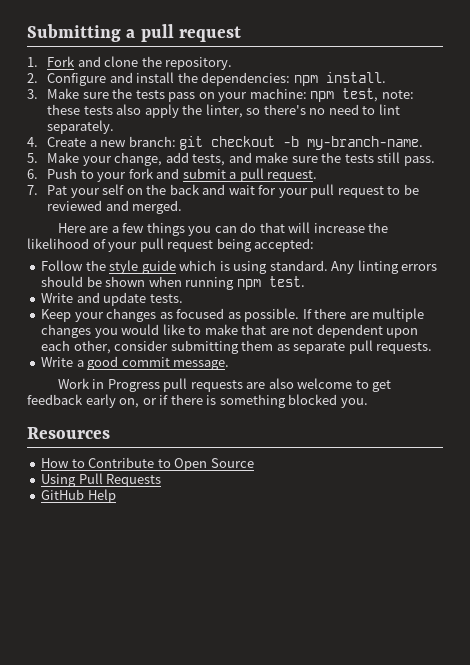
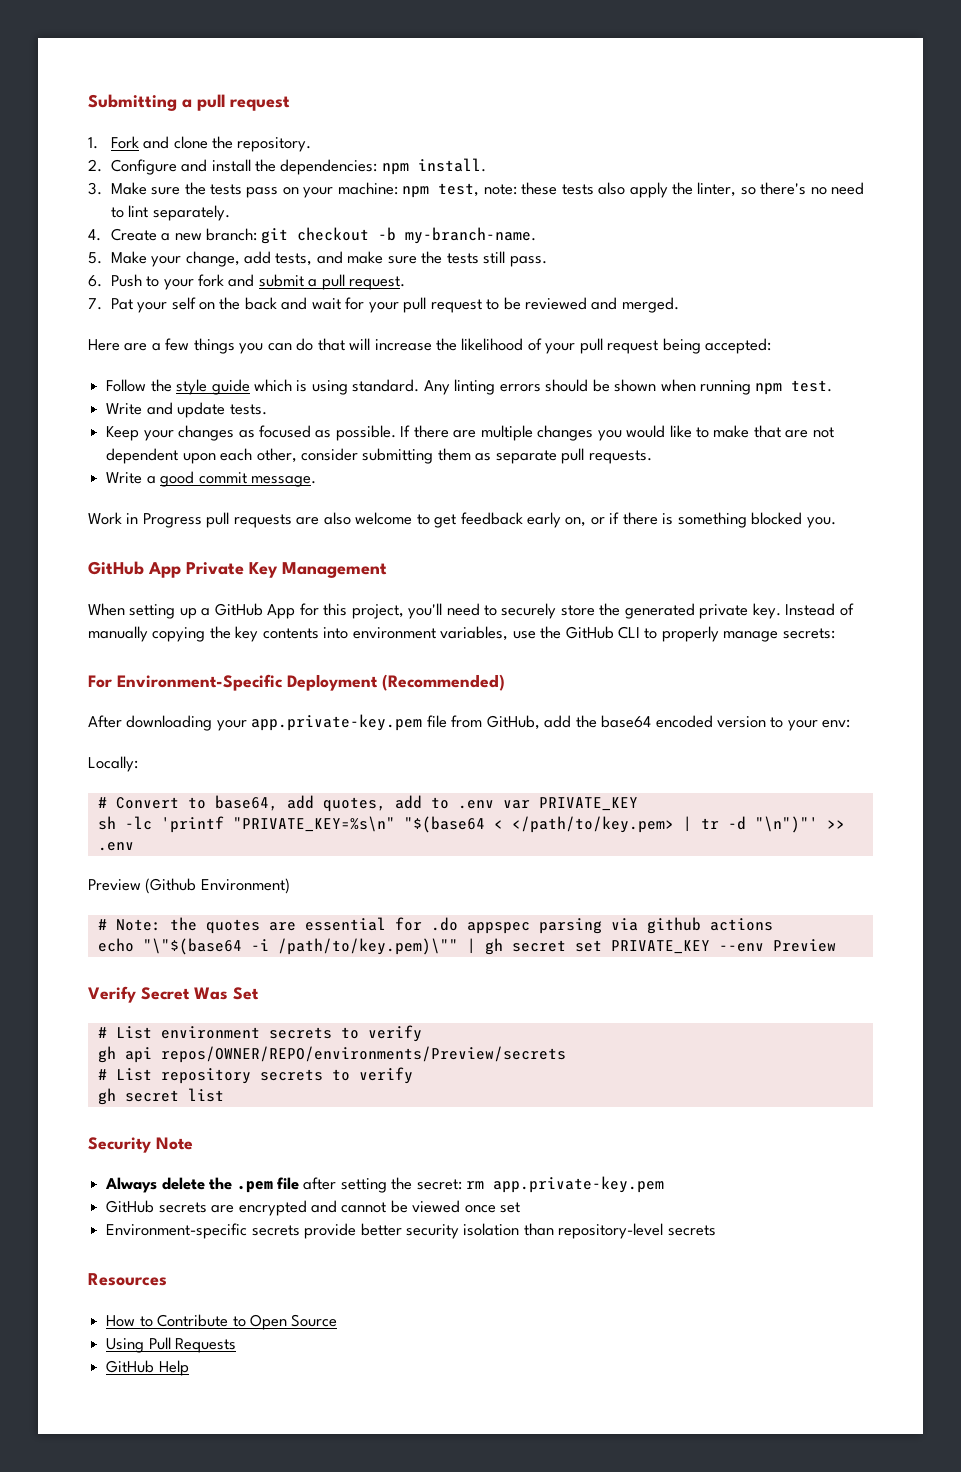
+ GitHub App Private Key Management
+ When setting up a GitHub App for this project, you'll need to securely store the generated private key. Instead of manually copying the key contents into environment variables, use the GitHub CLI to properly manage secrets:
+ For Environment-Specific Deployment (Recommended)
+ After downloading your app.private-key.pem file from GitHub, add the base64 encoded version to your env:
+ Locally:
+ # Convert to base64, add quotes, add to .env var PRIVATE_KEY
+ sh -lc 'printf "PRIVATE_KEY=%s\n" "$(base64 < </path/to/key.pem> | tr -d "\n")"' >> .env
+ Preview (Github Environment)
+ # Note: the quotes are essential for .do appspec parsing via github actions
+ echo "\"$(base64 -i /path/to/key.pem)\"" | gh secret set PRIVATE_KEY --env Preview
+ Verify Secret Was Set
+ # List environment secrets to verify
+ gh api repos/OWNER/REPO/environments/Preview/secrets
+ # List repository secrets to verify
+ gh secret list
+ Security Note
+ Always delete the .pem file after setting the secret: rm app.private-key.pem
+ GitHub secrets are encrypted and cannot be viewed once set
+ Environment-specific secrets provide better security isolation than repository-level secrets

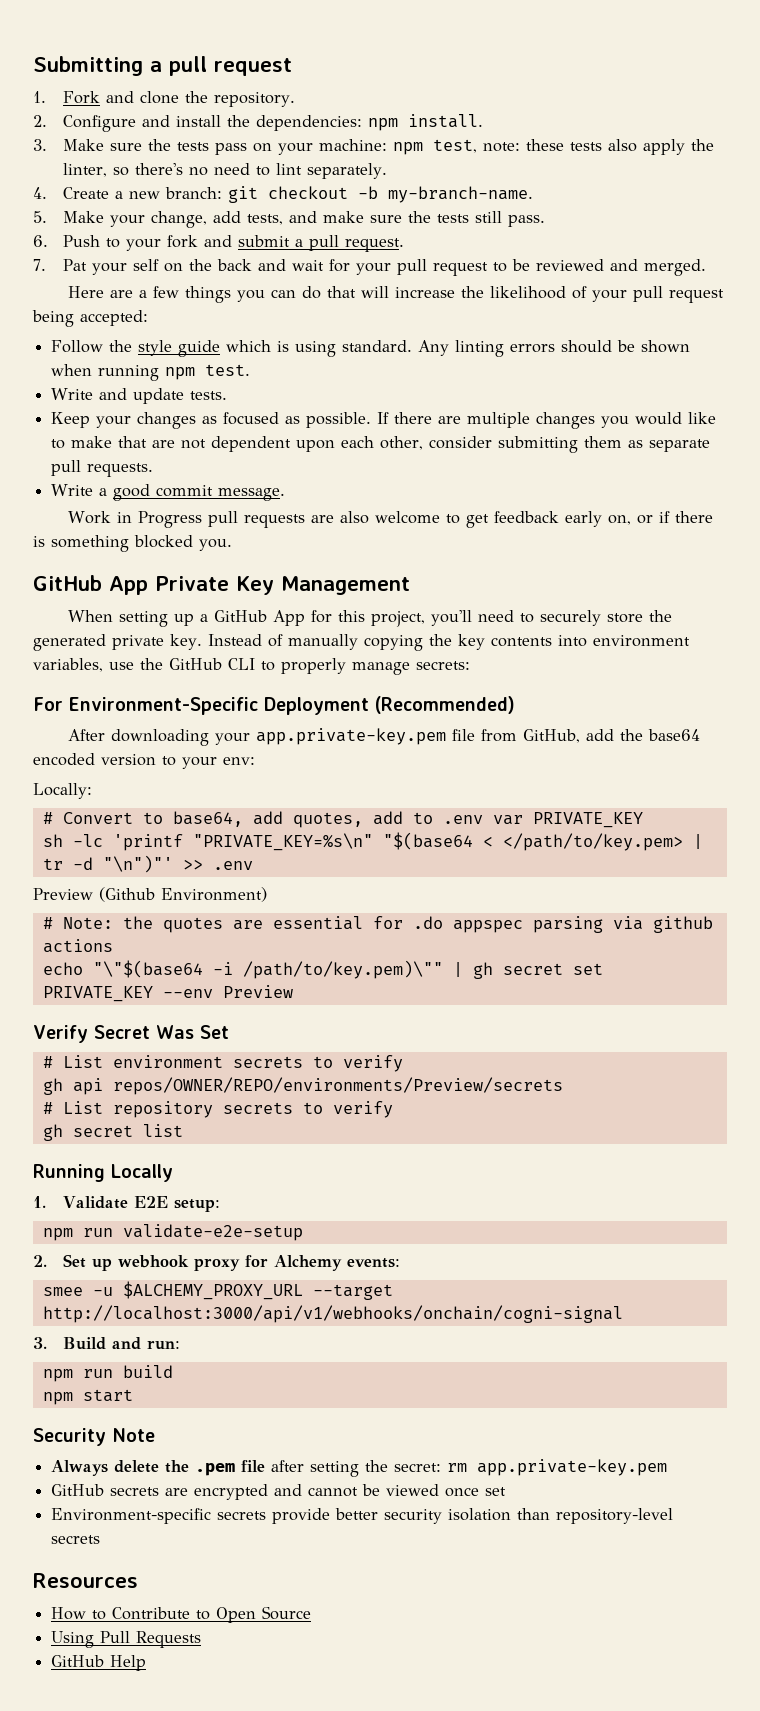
+ Running Locally
+ 1. Validate E2E setup:
+ npm run validate-e2e-setup
+ 2. Set up webhook proxy for Alchemy events:
+ smee -u $ALCHEMY_PROXY_URL --target http://localhost:3000/api/v1/webhooks/onchain/cogni-signal
+ 3. Build and run:
+ npm run build
+ npm start

